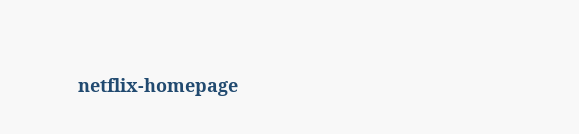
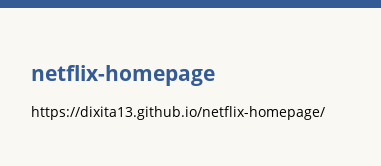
+ https://dixita13.github.io/netflix-homepage/

